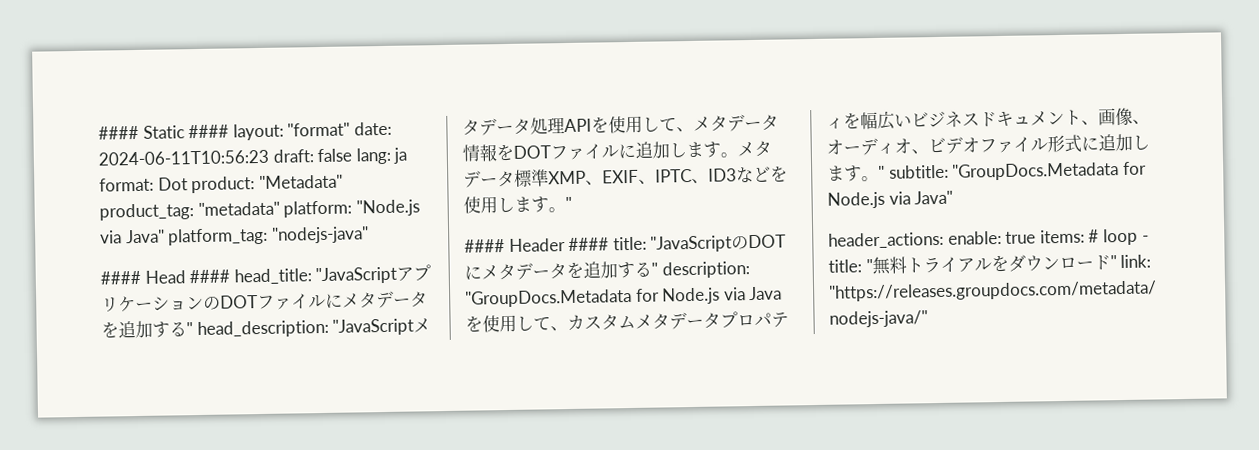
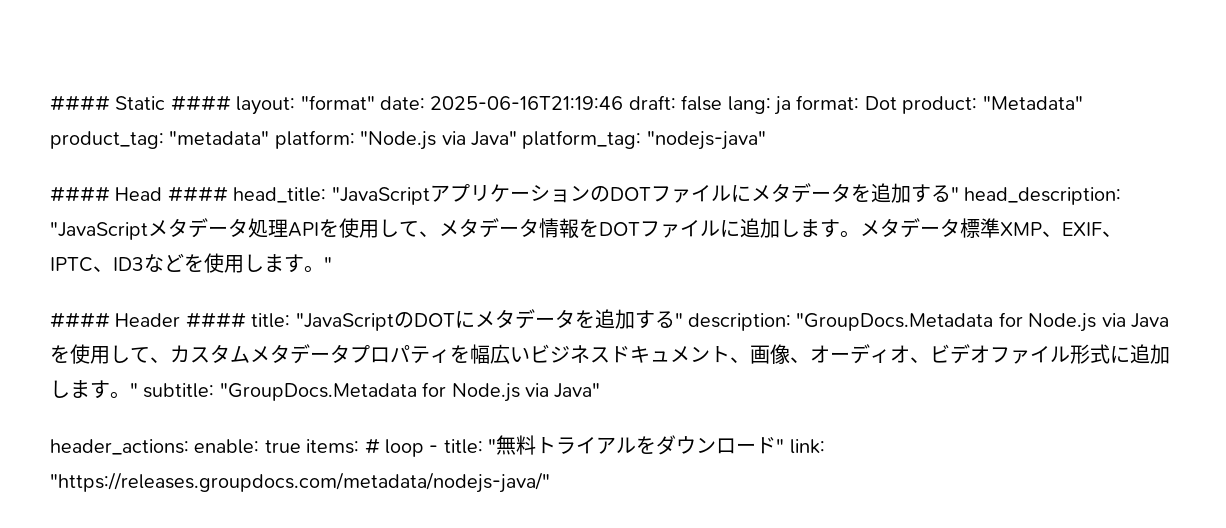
- #### Static #### layout: "format" date: 2024-06-11T10:56:23 draft: false lang: ja format: Dot product: "Metadata" product_tag: "metadata" platform: "Node.js via Java" platform_tag: "nodejs-java"
+ #### Static #### layout: "format" date: 2025-06-16T21:19:46 draft: false lang: ja format: Dot product: "Metadata" product_tag: "metadata" platform: "Node.js via Java" platform_tag: "nodejs-java"

